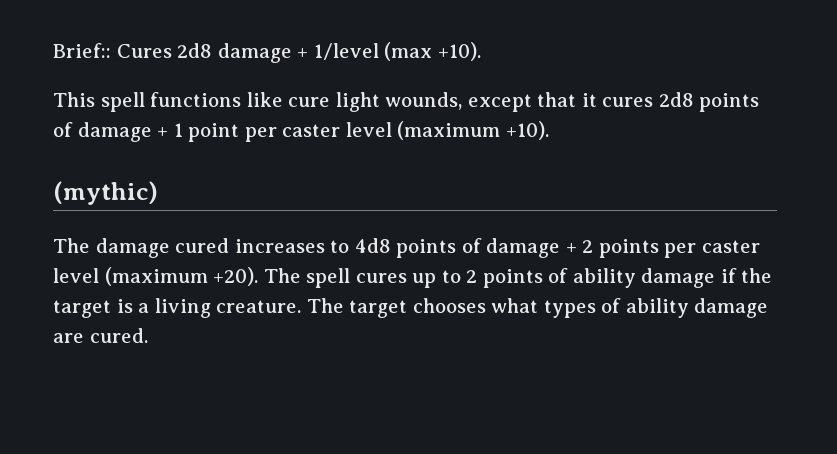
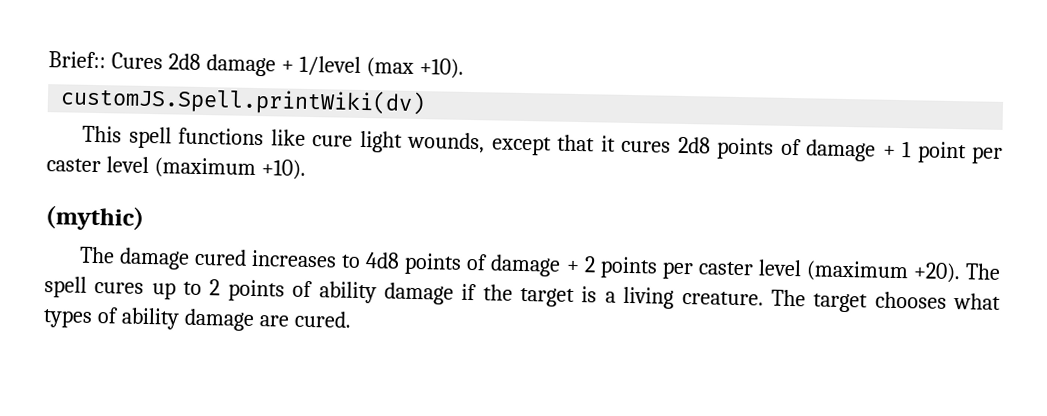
+ customJS.Spell.printWiki(dv)

